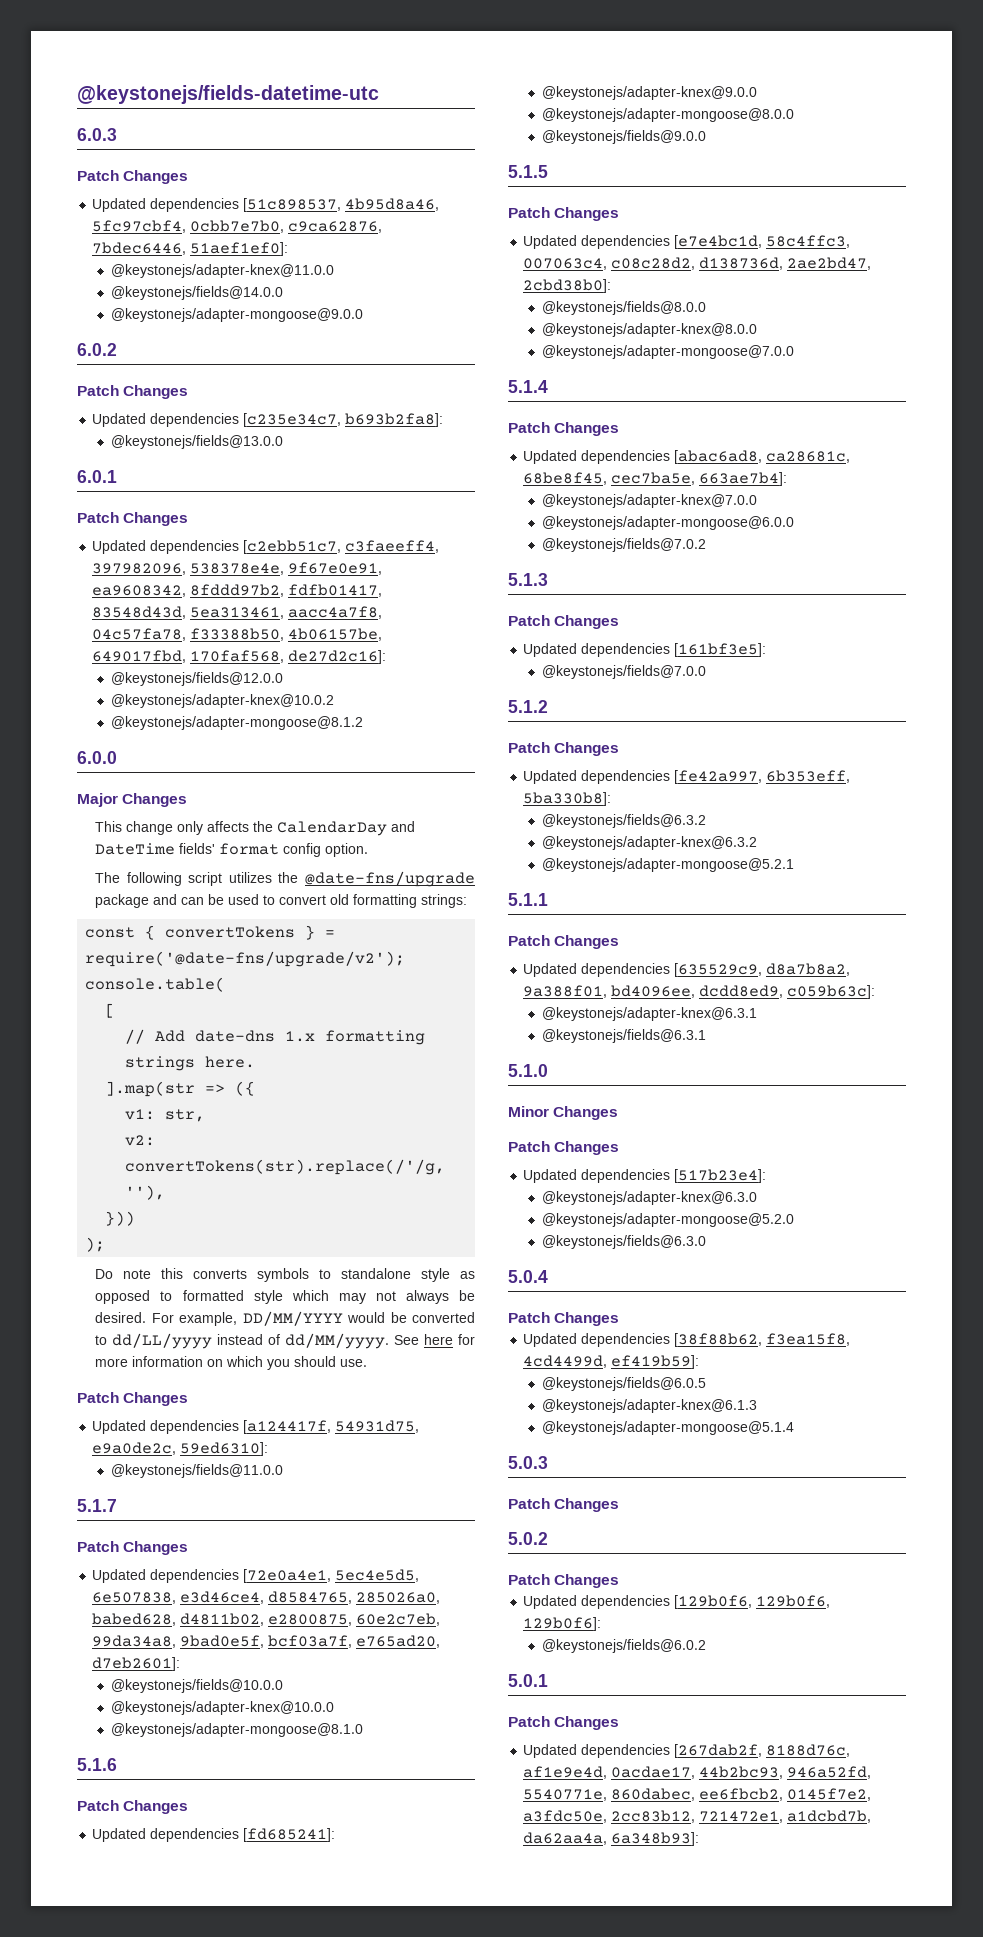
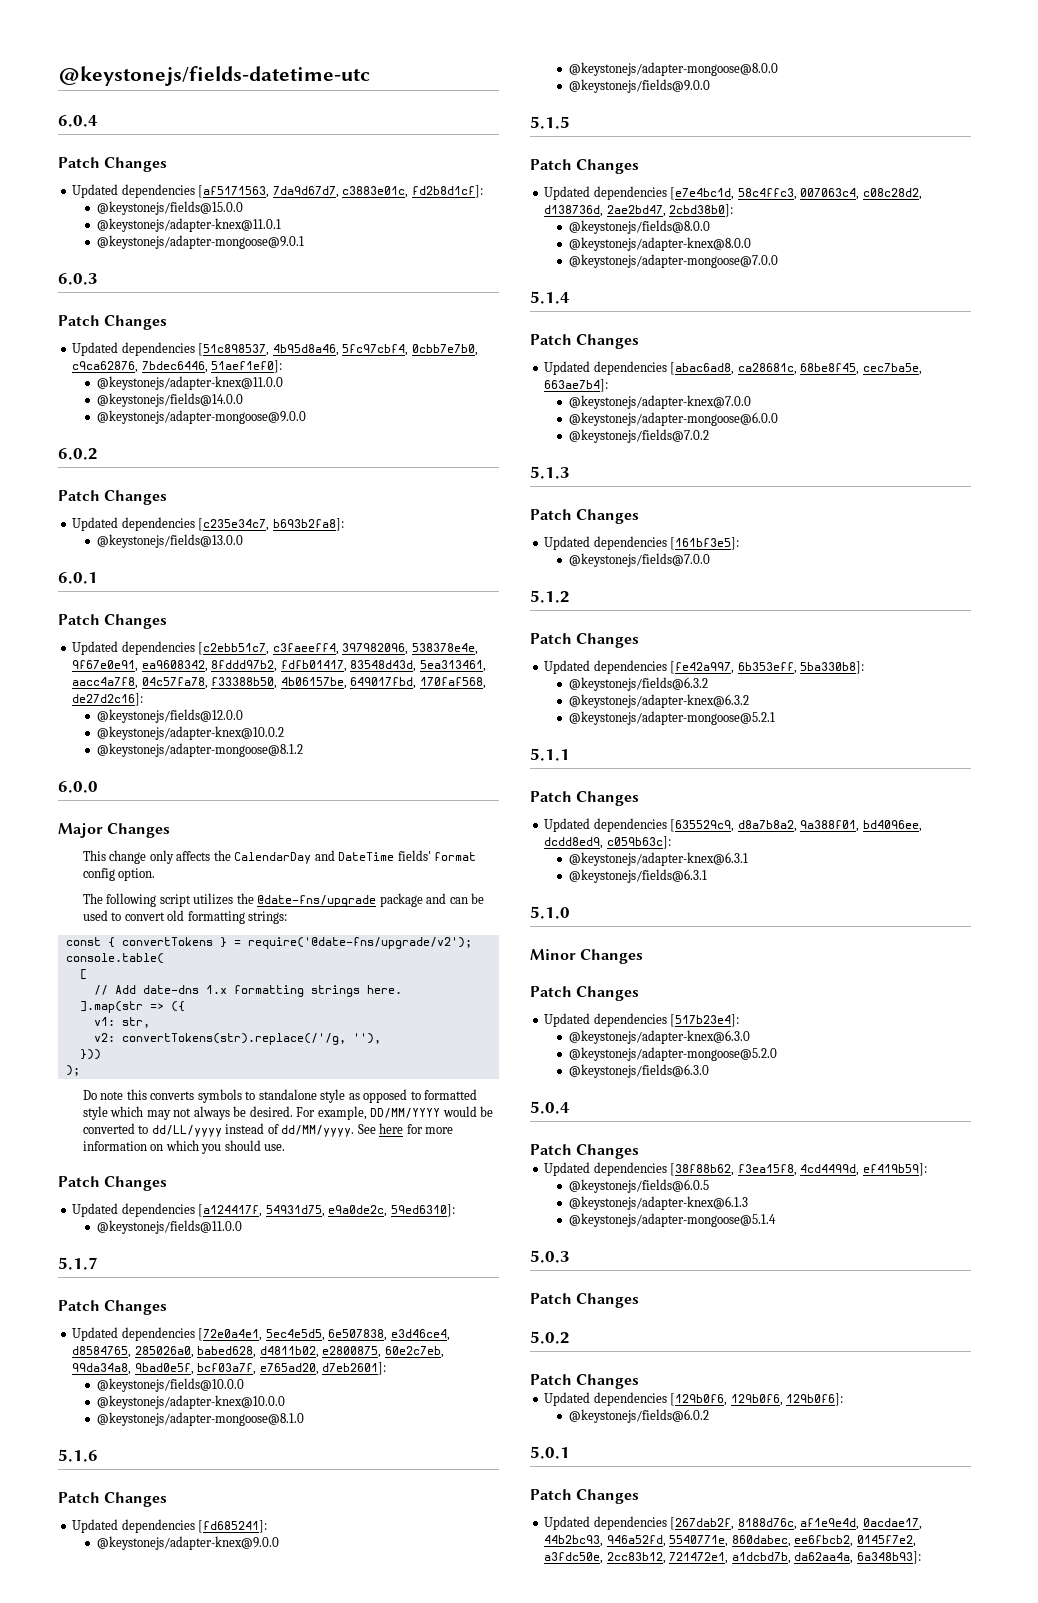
+ 6.0.4
+ Patch Changes
+ Updated dependencies [af5171563, 7da9d67d7, c3883e01c, fd2b8d1cf]:
+ @keystonejs/fields@15.0.0
+ @keystonejs/adapter-knex@11.0.1
+ @keystonejs/adapter-mongoose@9.0.1

